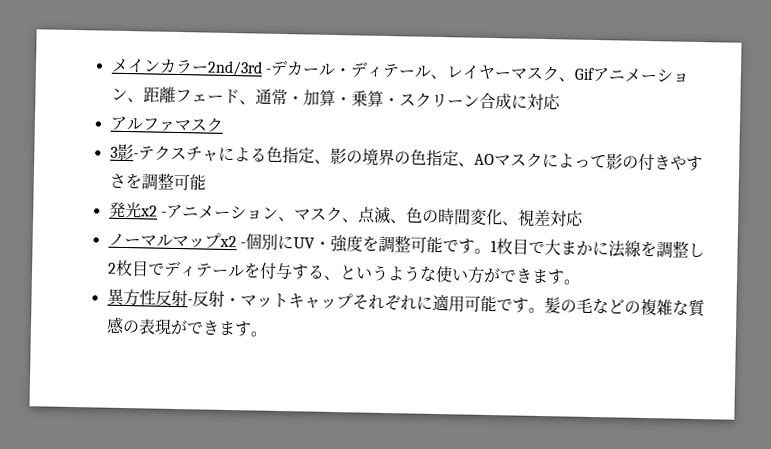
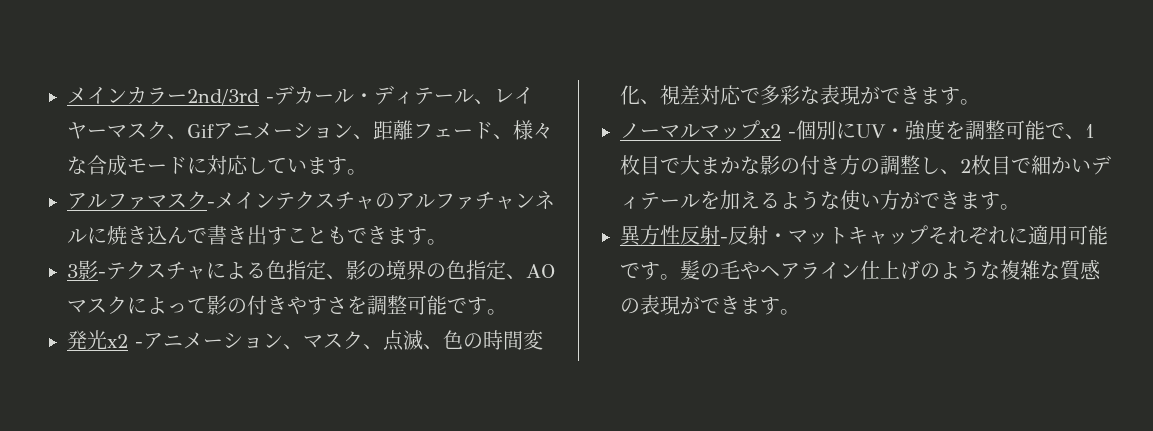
- メインカラー2nd/3rd -デカール・ディテール、レイヤーマスク、Gifアニメーション、距離フェード、通常・加算・乗算・スクリーン合成に対応
+ メインカラー2nd/3rd -デカール・ディテール、レイヤーマスク、Gifアニメーション、距離フェード、様々な合成モードに対応しています。
- アルファマスク
+ アルファマスク-メインテクスチャのアルファチャンネルに焼き込んで書き出すこともできます。
- 3影-テクスチャによる色指定、影の境界の色指定、AOマスクによって影の付きやすさを調整可能
+ 3影-テクスチャによる色指定、影の境界の色指定、AOマスクによって影の付きやすさを調整可能です。
- 発光x2 -アニメーション、マスク、点滅、色の時間変化、視差対応
+ 発光x2 -アニメーション、マスク、点滅、色の時間変化、視差対応で多彩な表現ができます。
- ノーマルマップx2 -個別にUV・強度を調整可能です。1枚目で大まかに法線を調整し2枚目でディテールを付与する、というような使い方ができます。
+ ノーマルマップx2 -個別にUV・強度を調整可能で、1枚目で大まかな影の付き方の調整し、2枚目で細かいディテールを加えるような使い方ができます。
- 髪の毛などの複雑な質感の表現ができます。
+ 髪の毛やヘアライン仕上げのような複雑な質感の表現ができます。

